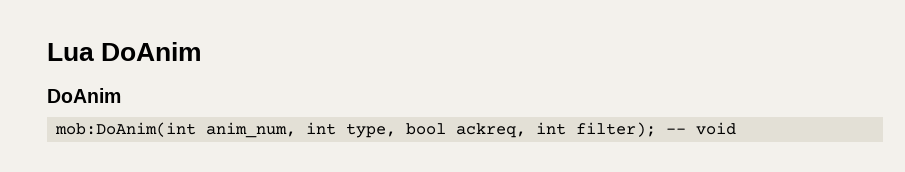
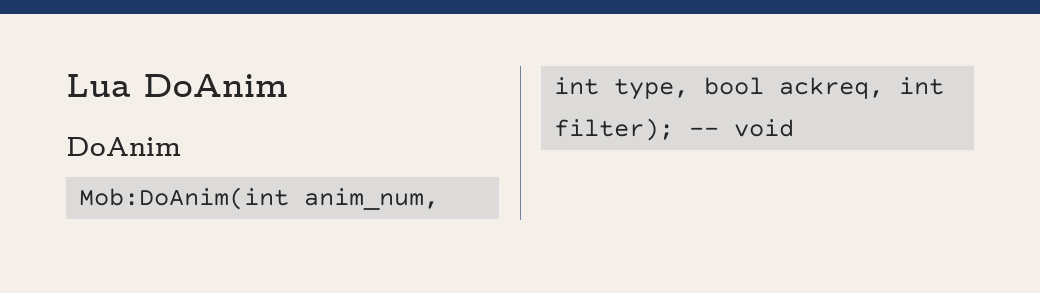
- mob:DoAnim(int anim_num, int type, bool ackreq, int filter); -- void
+ Mob:DoAnim(int anim_num, int type, bool ackreq, int filter); -- void

